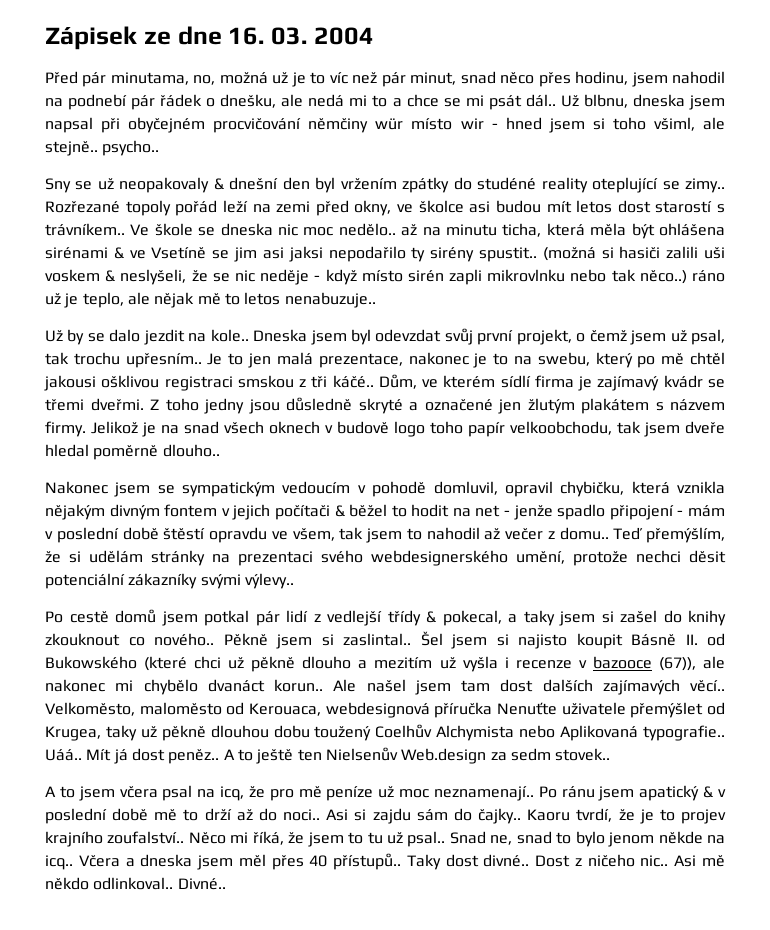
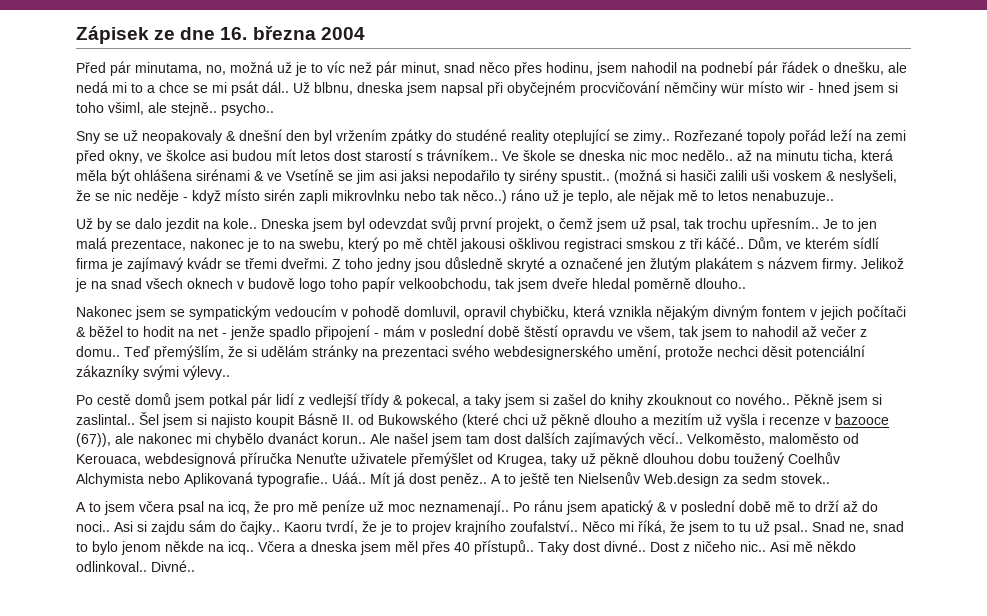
- Zápisek ze dne 16. 03. 2004
+ Zápisek ze dne 16. března 2004

